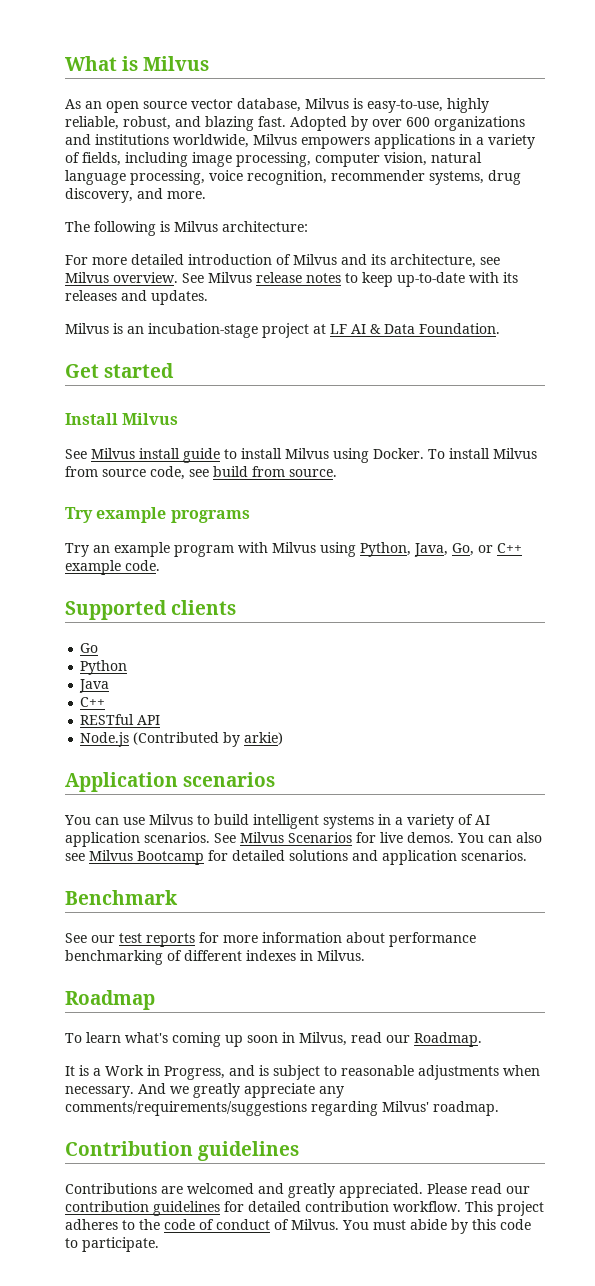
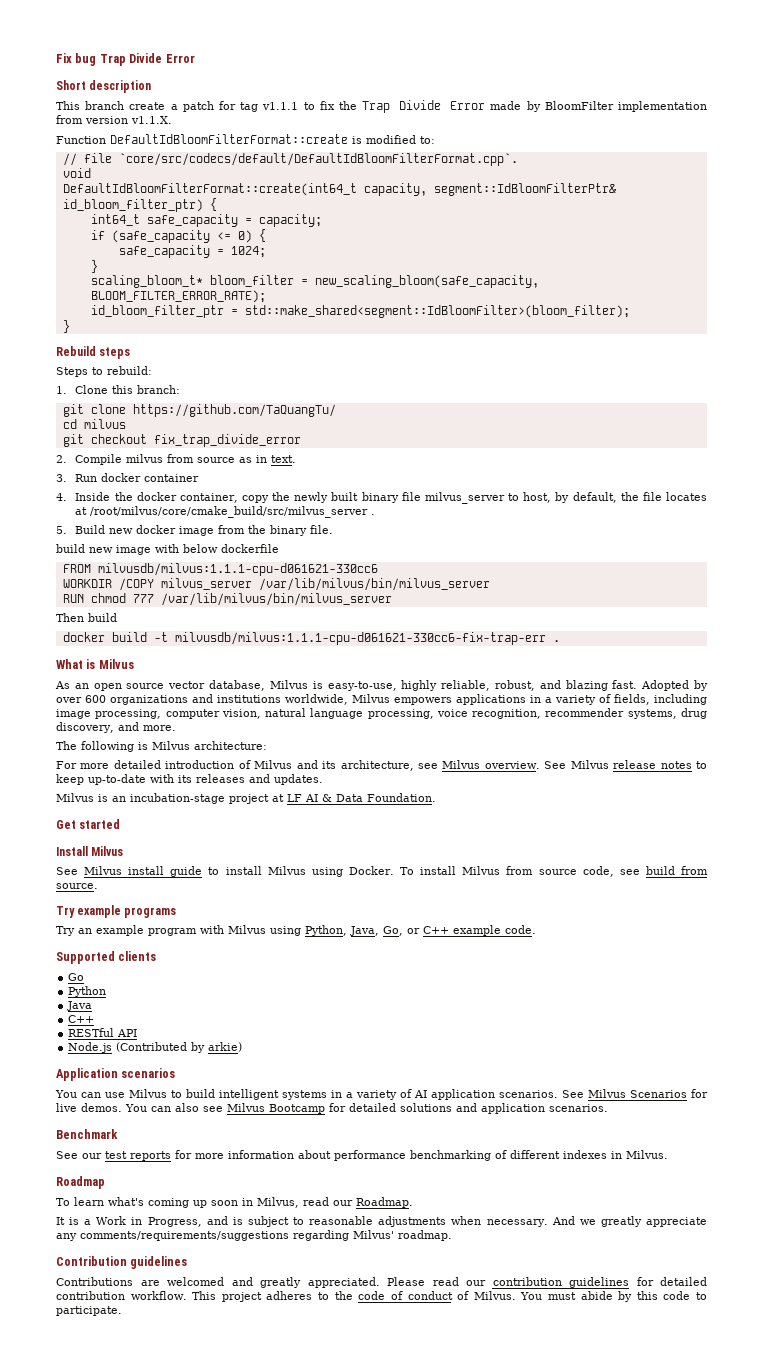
+ Fix bug Trap Divide Error
+ Short description
+ This branch create a patch for tag v1.1.1 to fix the Trap Divide Error made by BloomFilter implementation from version v1.1.X.
+ Function DefaultIdBloomFilterFormat::create is modified to:
+ // file `core/src/codecs/default/DefaultIdBloomFilterFormat.cpp`.
+ void
+ DefaultIdBloomFilterFormat::create(int64_t capacity, segment::IdBloomFilterPtr& id_bloom_filter_ptr) {
+ int64_t safe_capacity = capacity;
+ if (safe_capacity <= 0) {
+ safe_capacity = 1024;
+ }
+ scaling_bloom_t* bloom_filter = new_scaling_bloom(safe_capacity, BLOOM_FILTER_ERROR_RATE);
+ id_bloom_filter_ptr = std::make_shared<segment::IdBloomFilter>(bloom_filter);
+ }
+ Rebuild steps
+ Steps to rebuild:
+ 1. Clone this branch:
+ git clone https://github.com/TaQuangTu/
+ cd milvus
+ git checkout fix_trap_divide_error
+ 2. Compile milvus from source as in text.
+ 3. Run docker container
+ 4. Inside the docker container, copy the newly built binary file milvus_server to host, by default, the file locates at /root/milvus/core/cmake_build/src/milvus_server .
+ 5. Build new docker image from the binary file.
+ build new image with below dockerfile
+ FROM milvusdb/milvus:1.1.1-cpu-d061621-330cc6
+ WORKDIR /COPY milvus_server /var/lib/milvus/bin/milvus_server
+ RUN chmod 777 /var/lib/milvus/bin/milvus_server
+ Then build
+ docker build -t milvusdb/milvus:1.1.1-cpu-d061621-330cc6-fix-trap-err .

